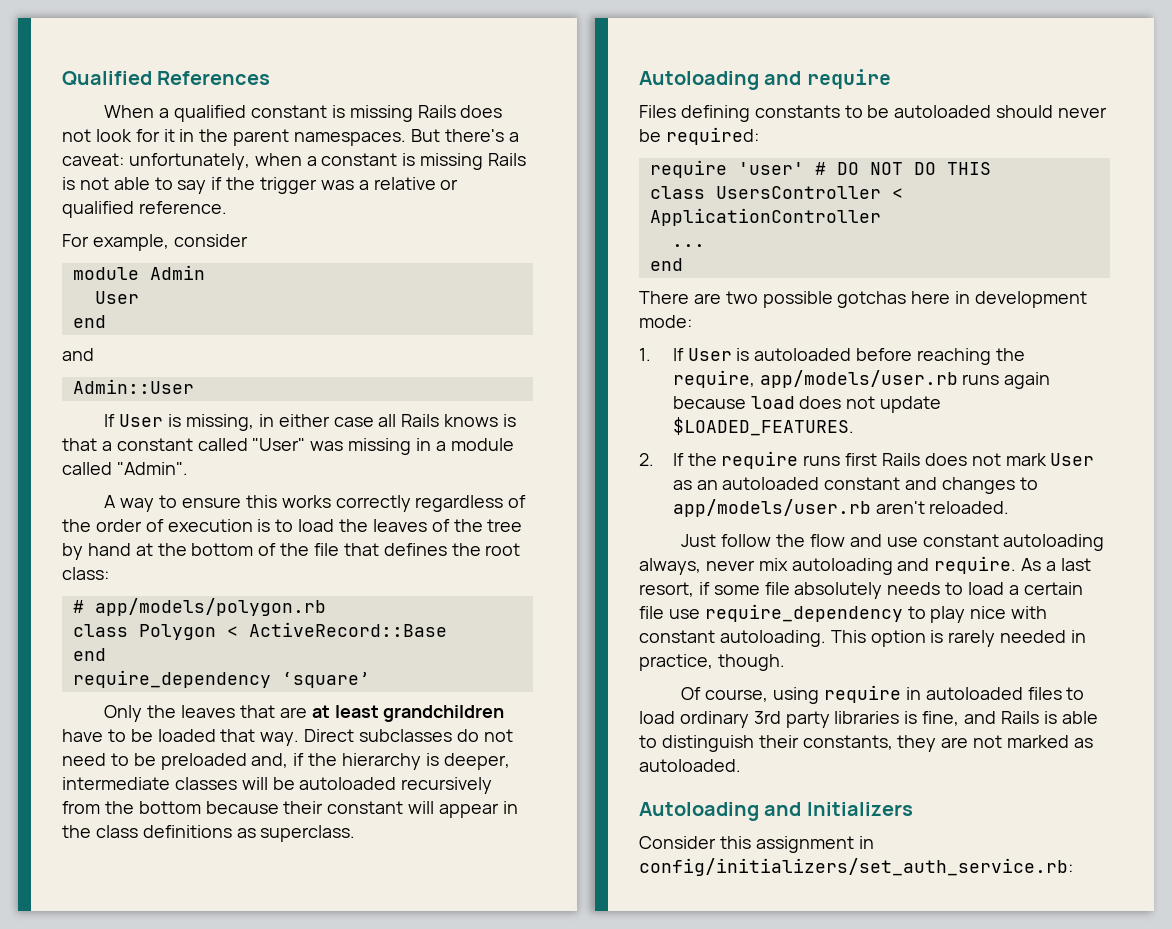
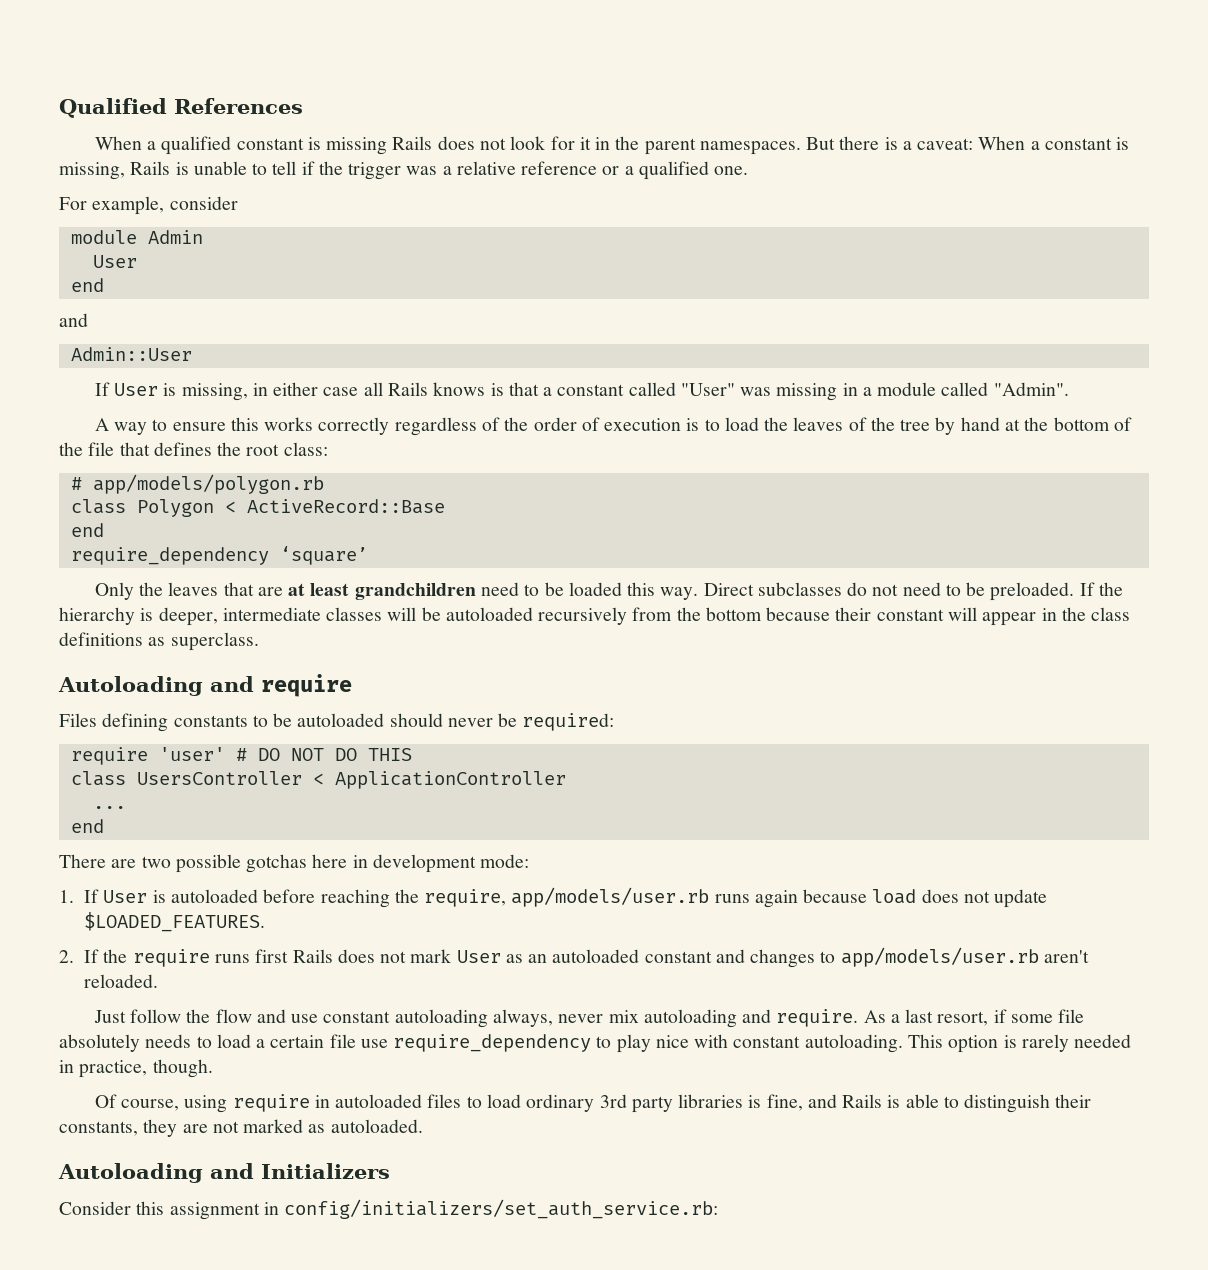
- But there's a caveat: unfortunately, when a constant is missing Rails is not able to say if the trigger was a relative or qualified reference.
+ But there is a caveat: When a constant is missing, Rails is unable to tell if the trigger was a relative reference or a qualified one.
- Only the leaves that are at least grandchildren have to be loaded that way.
+ Only the leaves that are at least grandchildren need to be loaded this way.
- Direct subclasses do not need to be preloaded and, if the hierarchy is deeper, intermediate classes will be autoloaded recursively from the bottom because their constant will appear in the class definitions as superclass.
+ Direct subclasses do not need to be preloaded. If the hierarchy is deeper, intermediate classes will be autoloaded recursively from the bottom because their constant will appear in the class definitions as superclass.

